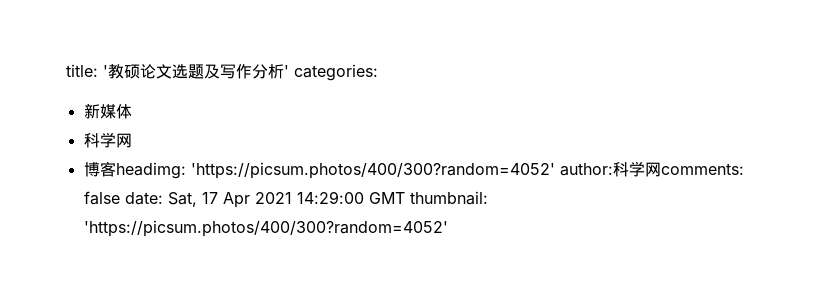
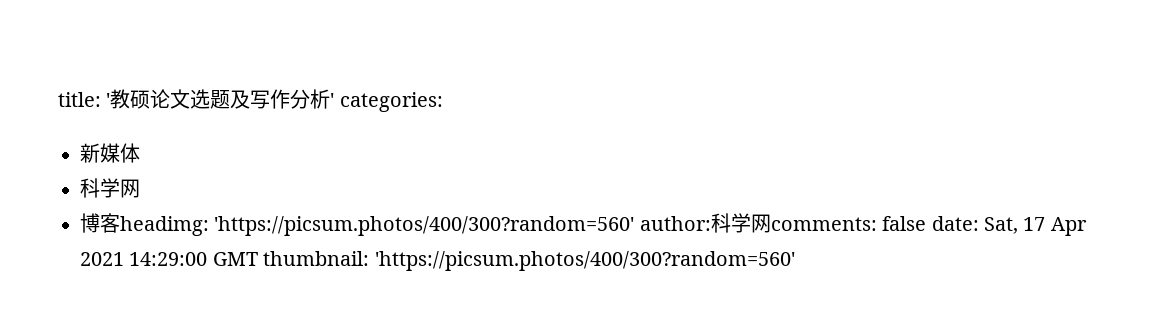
- 博客headimg: 'https://picsum.photos/400/300?random=4052' author:科学网comments: false date: Sat, 17 Apr 2021 14:29:00 GMT thumbnail: 'https://picsum.photos/400/300?random=4052'
+ 博客headimg: 'https://picsum.photos/400/300?random=560' author:科学网comments: false date: Sat, 17 Apr 2021 14:29:00 GMT thumbnail: 'https://picsum.photos/400/300?random=560'

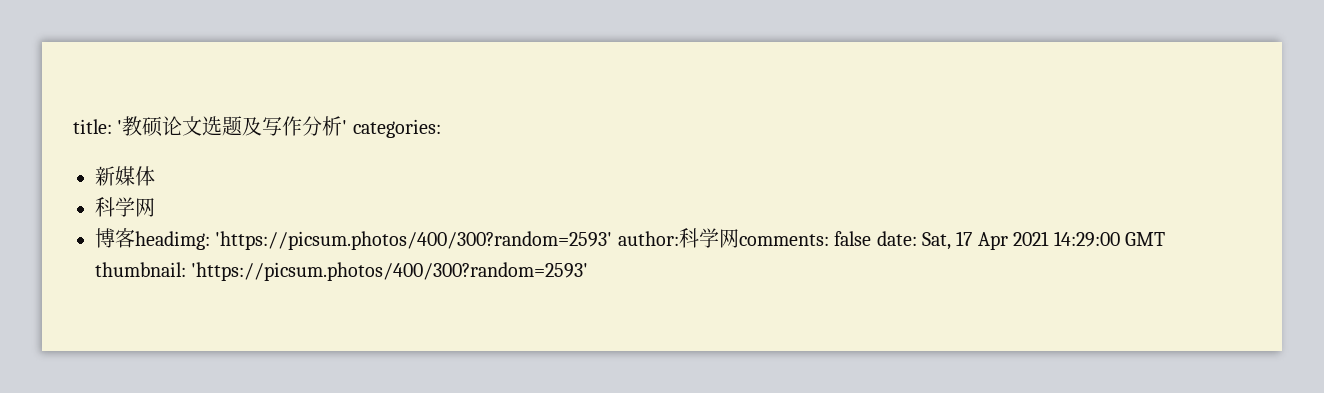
- 博客headimg: 'https://picsum.photos/400/300?random=560' author:科学网comments: false date: Sat, 17 Apr 2021 14:29:00 GMT thumbnail: 'https://picsum.photos/400/300?random=560'
+ 博客headimg: 'https://picsum.photos/400/300?random=2593' author:科学网comments: false date: Sat, 17 Apr 2021 14:29:00 GMT thumbnail: 'https://picsum.photos/400/300?random=2593'

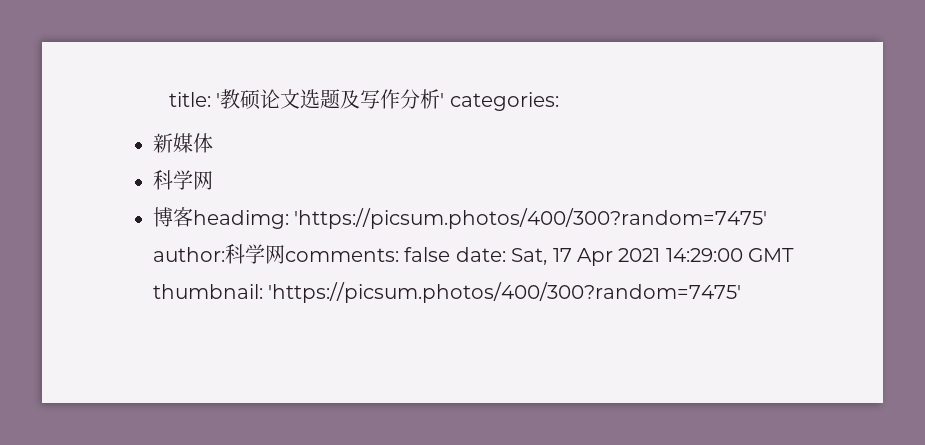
- 博客headimg: 'https://picsum.photos/400/300?random=2593' author:科学网comments: false date: Sat, 17 Apr 2021 14:29:00 GMT thumbnail: 'https://picsum.photos/400/300?random=2593'
+ 博客headimg: 'https://picsum.photos/400/300?random=7475' author:科学网comments: false date: Sat, 17 Apr 2021 14:29:00 GMT thumbnail: 'https://picsum.photos/400/300?random=7475'

